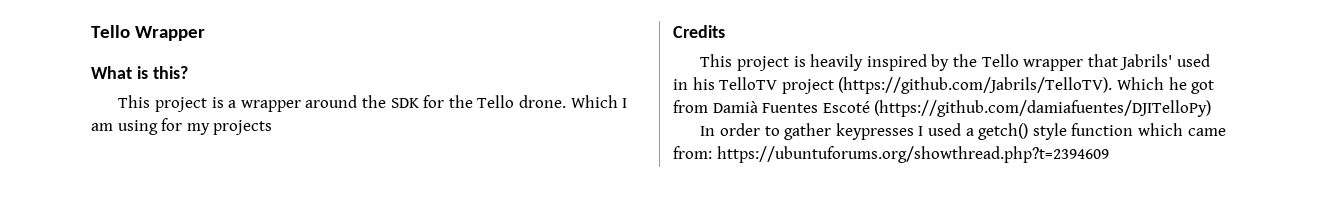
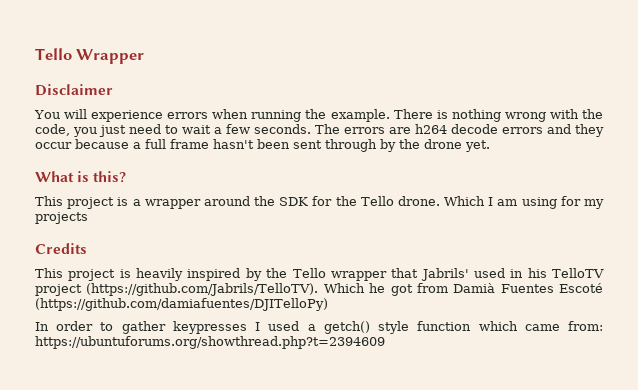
+ Disclaimer
+ You will experience errors when running the example. There is nothing wrong with the code, you just need to wait a few seconds. The errors are h264 decode errors and they occur because a full frame hasn't been sent through by the drone yet.

